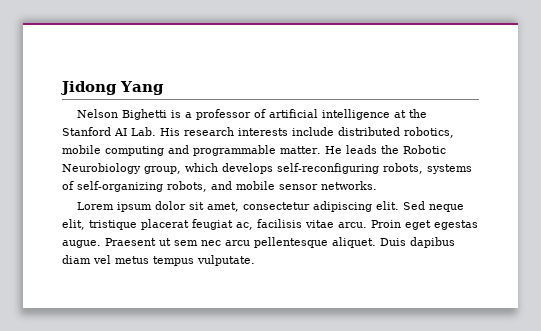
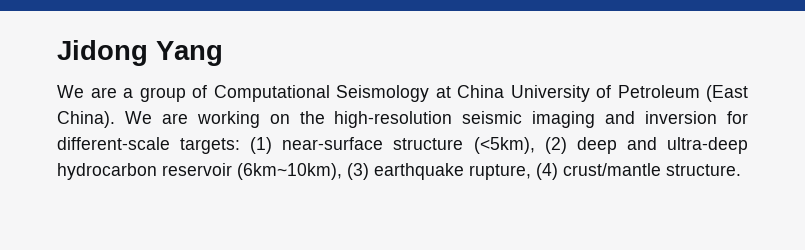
- Nelson Bighetti is a professor of artificial intelligence at the Stanford AI Lab. His research interests include distributed robotics, mobile computing and programmable matter. He leads the Robotic Neurobiology group, which develops self-reconfiguring robots, systems of self-organizing robots, and mobile sensor networks.
- Lorem ipsum dolor sit amet, consectetur adipiscing elit. Sed neque elit, tristique placerat feugiat ac, facilisis vitae arcu. Proin eget egestas augue. Praesent ut sem nec arcu pellentesque aliquet. Duis dapibus diam vel metus tempus vulputate.
+ We are a group of Computational Seismology at China University of Petroleum (East China). We are working on the high-resolution seismic imaging and inversion for different-scale targets: (1) near-surface structure (<5km), (2) deep and ultra-deep hydrocarbon reservoir (6km~10km), (3) earthquake rupture, (4) crust/mantle structure.

